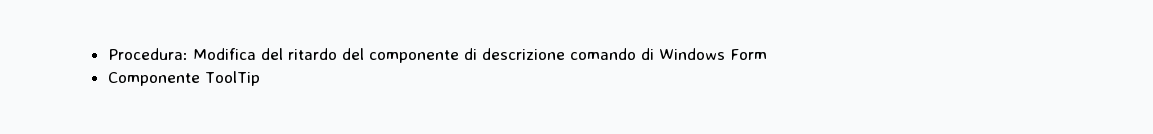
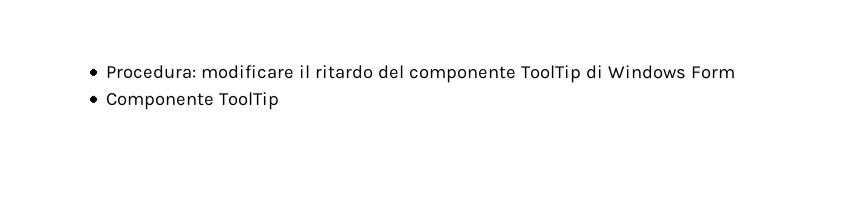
- Procedura: Modifica del ritardo del componente di descrizione comando di Windows Form
+ Procedura: modificare il ritardo del componente ToolTip di Windows Form

